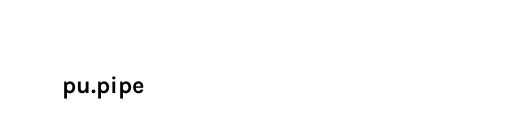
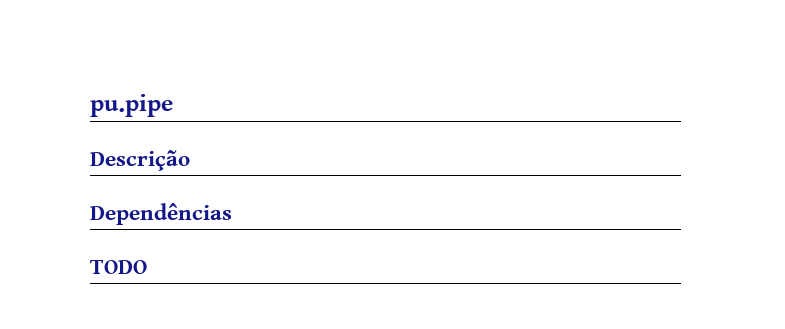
+ Descrição
+ Dependências
+ TODO

